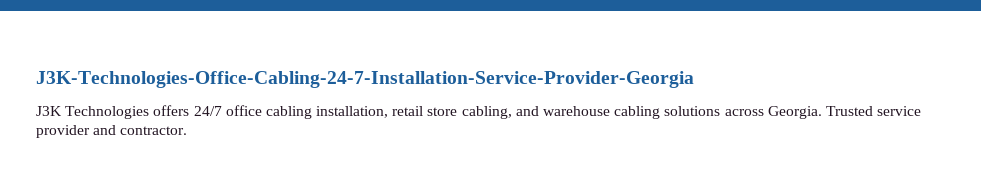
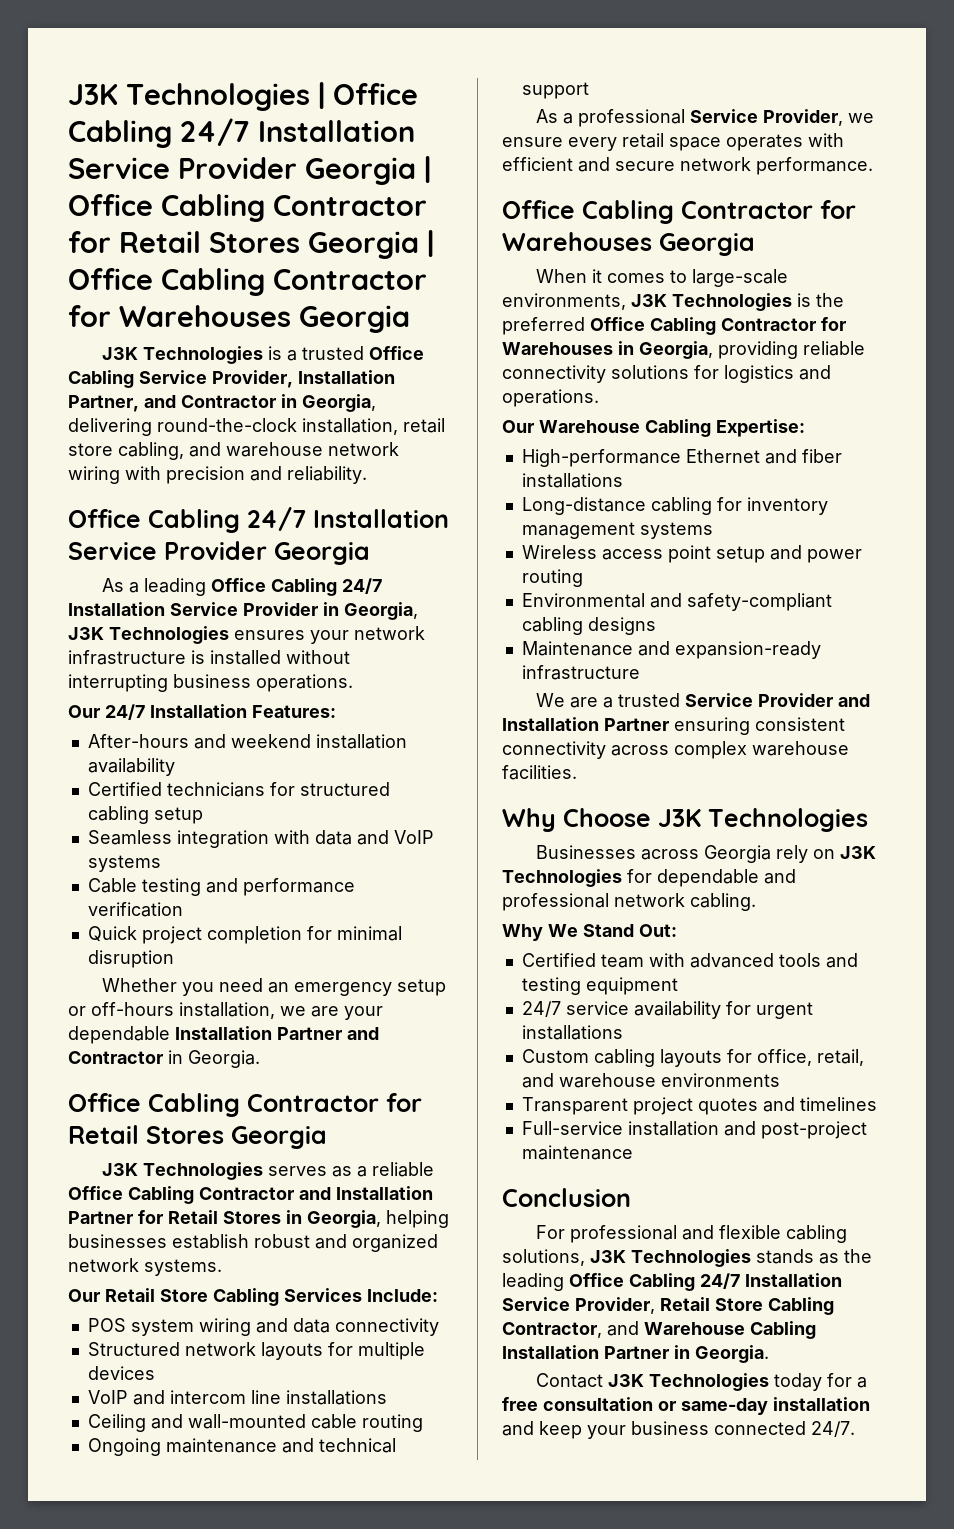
- J3K-Technologies-Office-Cabling-24-7-Installation-Service-Provider-Georgia
- J3K Technologies offers 24/7 office cabling installation, retail store cabling, and warehouse cabling solutions across Georgia. Trusted service provider and contractor.
+ J3K Technologies | Office Cabling 24/7 Installation Service Provider Georgia | Office Cabling Contractor for Retail Stores Georgia | Office Cabling Contractor for Warehouses Georgia
+ J3K Technologies is a trusted Office Cabling Service Provider, Installation Partner, and Contractor in Georgia, delivering round-the-clock installation, retail store cabling, and warehouse network wiring with precision and reliability.
+ Office Cabling 24/7 Installation Service Provider Georgia
+ As a leading Office Cabling 24/7 Installation Service Provider in Georgia, J3K Technologies ensures your network infrastructure is installed without interrupting business operations.
+ Our 24/7 Installation Features:
+ After-hours and weekend installation availability
+ Certified technicians for structured cabling setup
+ Seamless integration with data and VoIP systems
+ Cable testing and performance verification
+ Quick project completion for minimal disruption
+ Whether you need an emergency setup or off-hours installation, we are your dependable Installation Partner and Contractor in Georgia.
+ Office Cabling Contractor for Retail Stores Georgia
+ J3K Technologies serves as a reliable Office Cabling Contractor and Installation Partner for Retail Stores in Georgia, helping businesses establish robust and organized network systems.
+ Our Retail Store Cabling Services Include:
+ POS system wiring and data connectivity
+ Structured network layouts for multiple devices
+ VoIP and intercom line installations
+ Ceiling and wall-mounted cable routing
+ Ongoing maintenance and technical support
+ As a professional Service Provider, we ensure every retail space operates with efficient and secure network performance.
+ Office Cabling Contractor for Warehouses Georgia
+ When it comes to large-scale environments, J3K Technologies is the preferred Office Cabling Contractor for Warehouses in Georgia, providing reliable connectivity solutions for logistics and operations.
+ Our Warehouse Cabling Expertise:
+ High-performance Ethernet and fiber installations
+ Long-distance cabling for inventory management systems
+ Wireless access point setup and power routing
+ Environmental and safety-compliant cabling designs
+ Maintenance and expansion-ready infrastructure
+ We are a trusted Service Provider and Installation Partner ensuring consistent connectivity across complex warehouse facilities.
+ Why Choose J3K Technologies
+ Businesses across Georgia rely on J3K Technologies for dependable and professional network cabling.
+ Why We Stand Out:
+ Certified team with advanced tools and testing equipment
+ 24/7 service availability for urgent installations
+ Custom cabling layouts for office, retail, and warehouse environments
+ Transparent project quotes and timelines
+ Full-service installation and post-project maintenance
+ Conclusion
+ For professional and flexible cabling solutions, J3K Technologies stands as the leading Office Cabling 24/7 Installation Service Provider, Retail Store Cabling Contractor, and Warehouse Cabling Installation Partner in Georgia.
+ Contact J3K Technologies today for a free consultation or same-day installation and keep your business connected 24/7.

